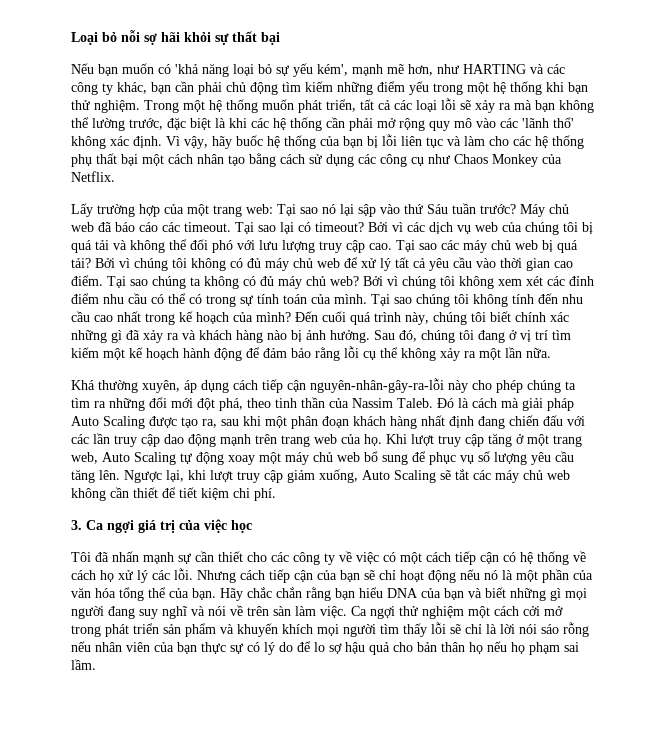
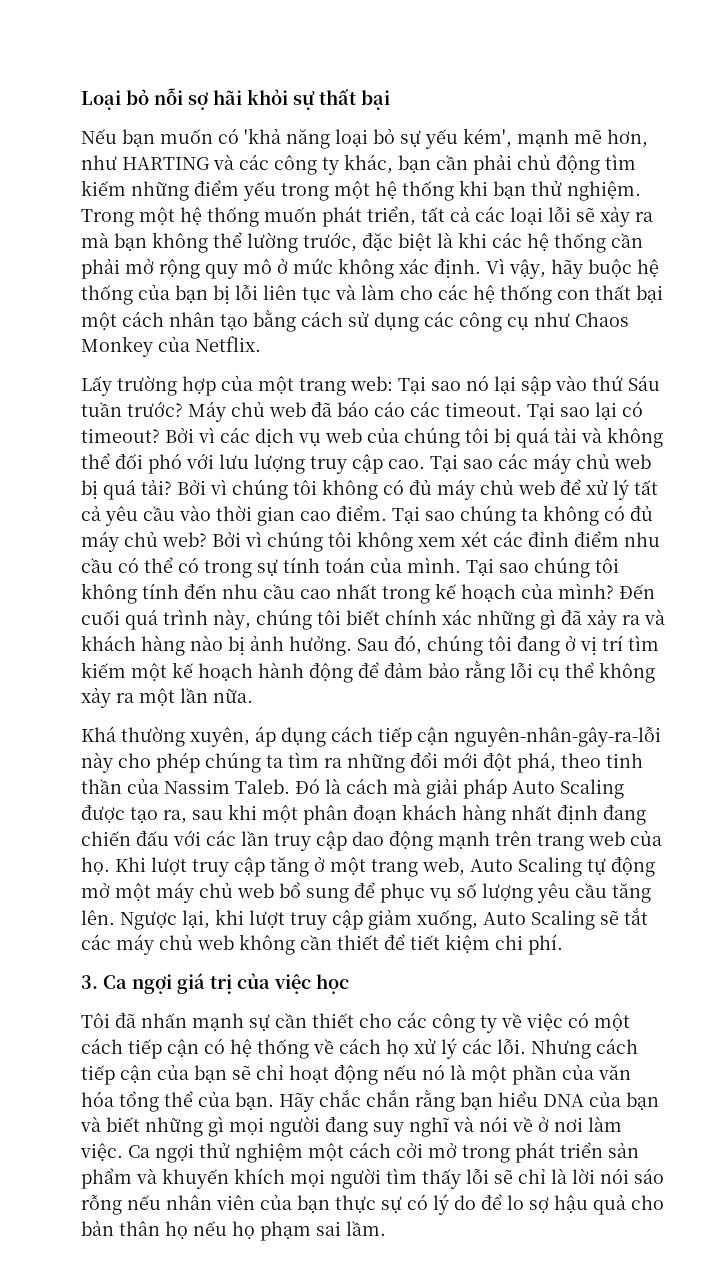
- Trong một hệ thống muốn phát triển, tất cả các loại lỗi sẽ xảy ra mà bạn không thể lường trước, đặc biệt là khi các hệ thống cần phải mở rộng quy mô vào các 'lãnh thổ' không xác định.
+ Trong một hệ thống muốn phát triển, tất cả các loại lỗi sẽ xảy ra mà bạn không thể lường trước, đặc biệt là khi các hệ thống cần phải mở rộng quy mô ở mức không xác định.
- Vì vậy, hãy buốc hệ thống của bạn bị lỗi liên tục và làm cho các hệ thống phụ thất bại một cách nhân tạo bằng cách sử dụng các công cụ như Chaos Monkey của Netflix.
+ Vì vậy, hãy buộc hệ thống của bạn bị lỗi liên tục và làm cho các hệ thống con thất bại một cách nhân tạo bằng cách sử dụng các công cụ như Chaos Monkey của Netflix.
- Khi lượt truy cập tăng ở một trang web, Auto Scaling tự động xoay một máy chủ web bổ sung để phục vụ số lượng yêu cầu tăng lên.
+ Khi lượt truy cập tăng ở một trang web, Auto Scaling tự động mở một máy chủ web bổ sung để phục vụ số lượng yêu cầu tăng lên.
- Hãy chắc chắn rằng bạn hiểu DNA của bạn và biết những gì mọi người đang suy nghĩ và nói về trên sàn làm việc.
+ Hãy chắc chắn rằng bạn hiểu DNA của bạn và biết những gì mọi người đang suy nghĩ và nói về ở nơi làm việc.

